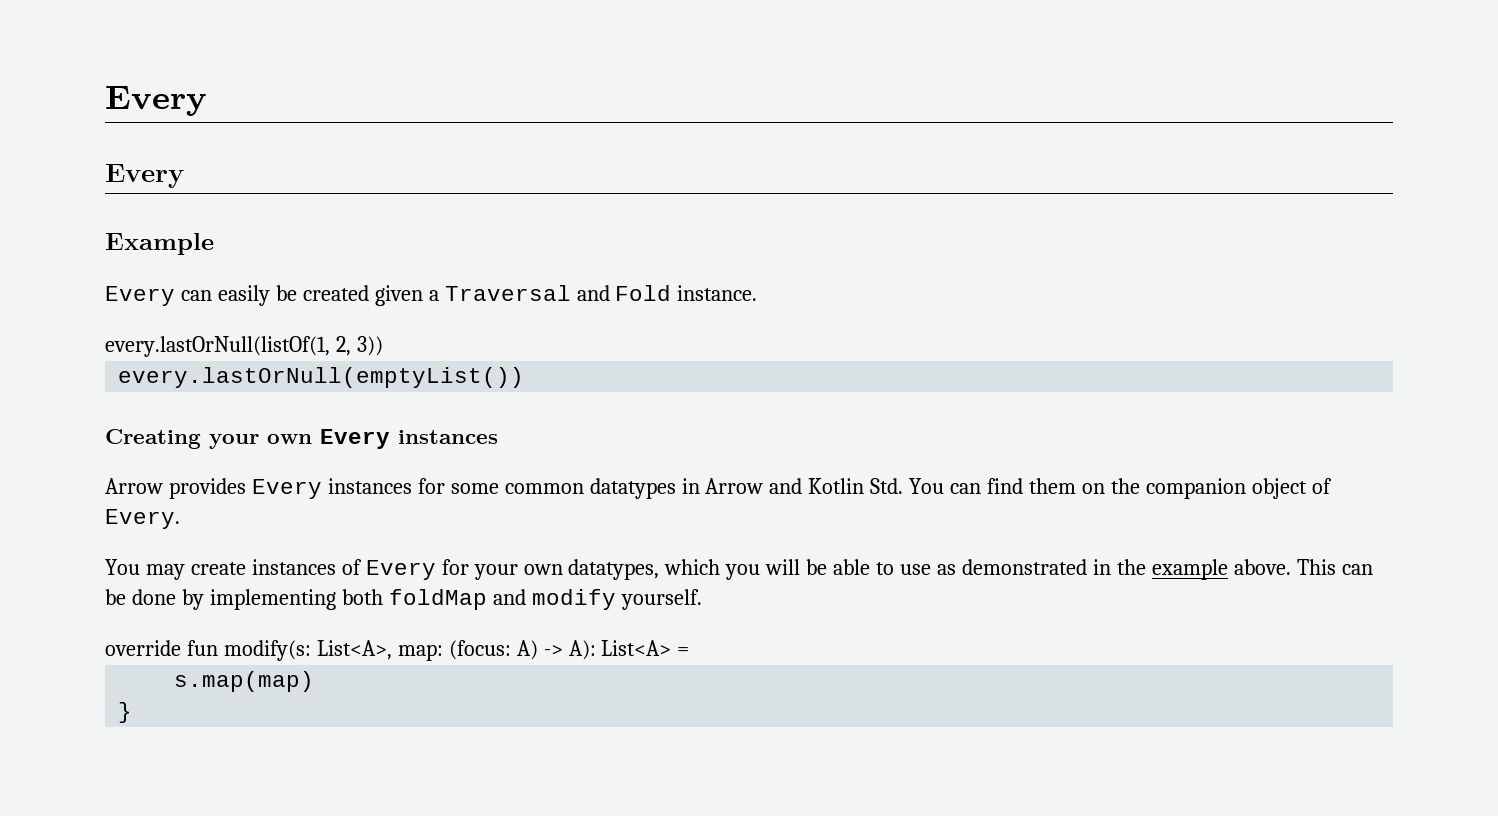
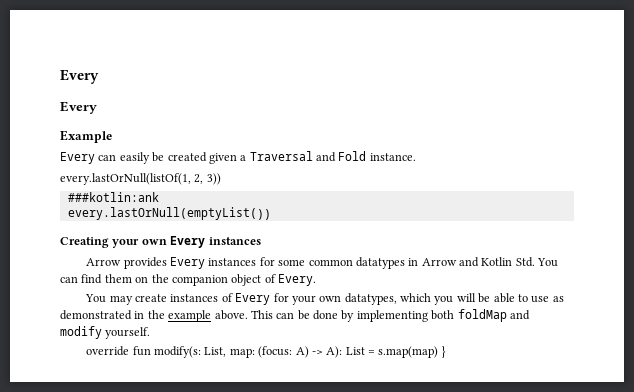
+ ###kotlin:ank
- override fun modify(s: List<A>, map: (focus: A) -> A): List<A> =
- s.map(map)
- }
+ override fun modify(s: List, map: (focus: A) -> A): List = s.map(map) }

